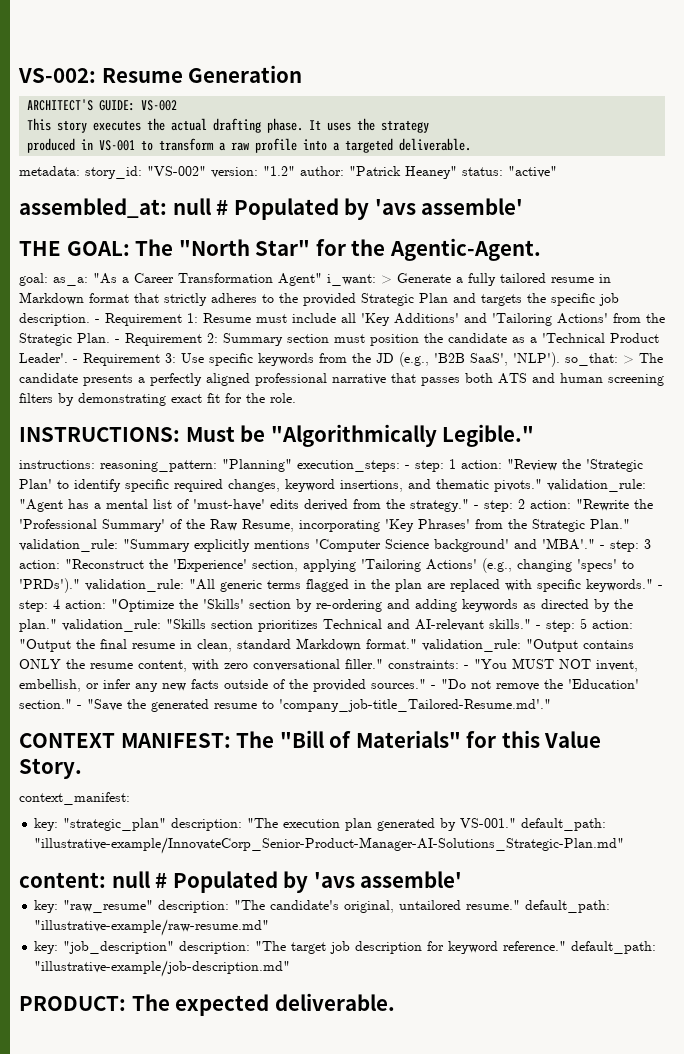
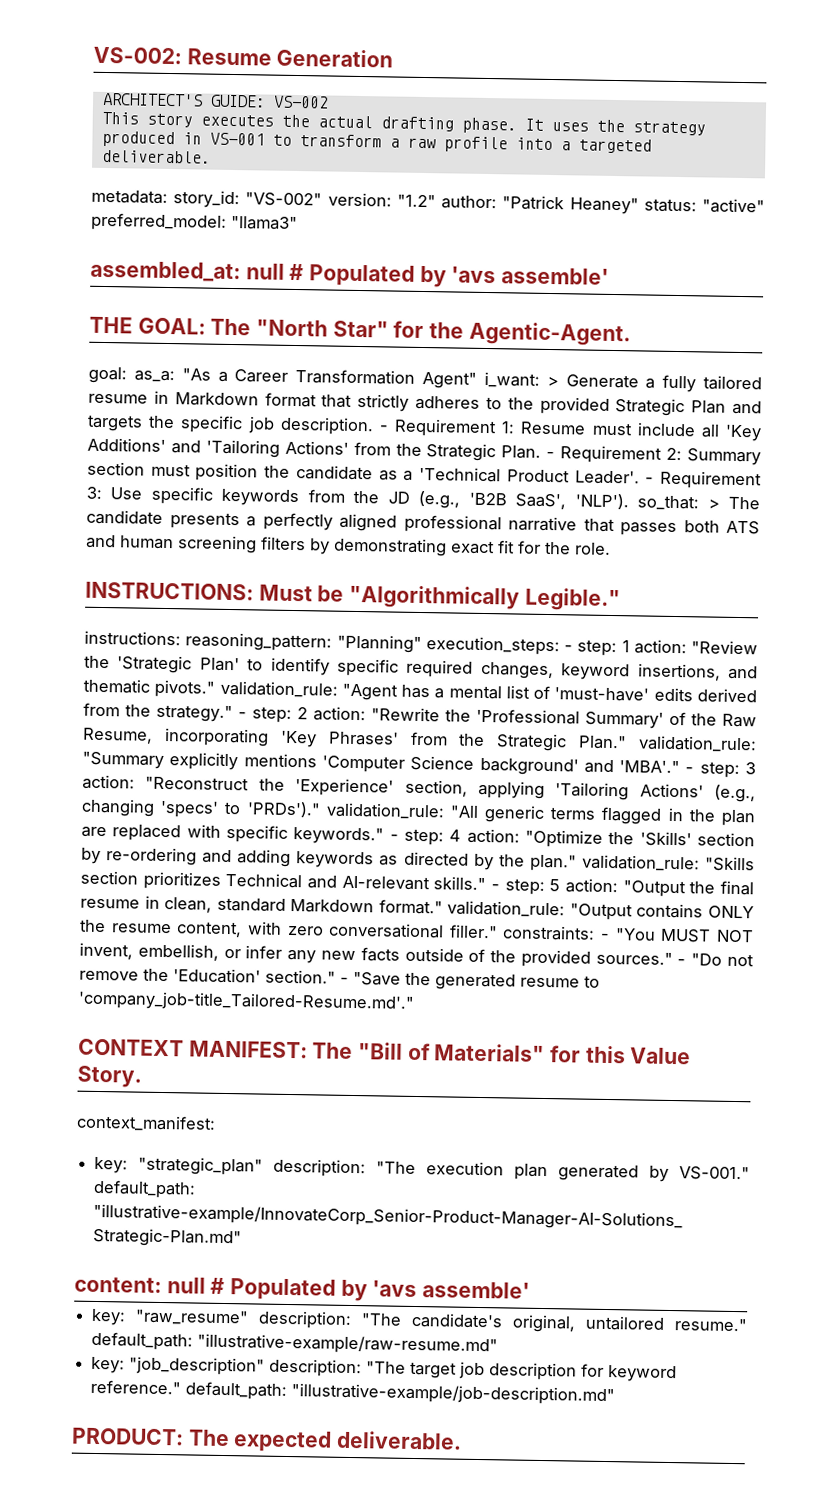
- metadata: story_id: "VS-002" version: "1.2" author: "Patrick Heaney" status: "active"
+ metadata: story_id: "VS-002" version: "1.2" author: "Patrick Heaney" status: "active" preferred_model: "llama3"

